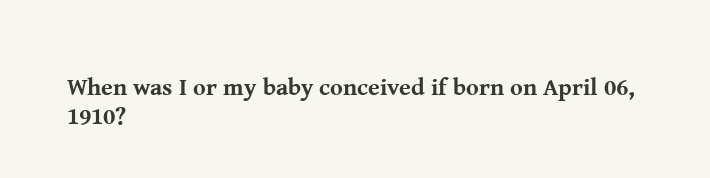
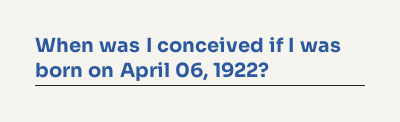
- When was I or my baby conceived if born on April 06, 1910?
+ When was I conceived if I was born on April 06, 1922?

